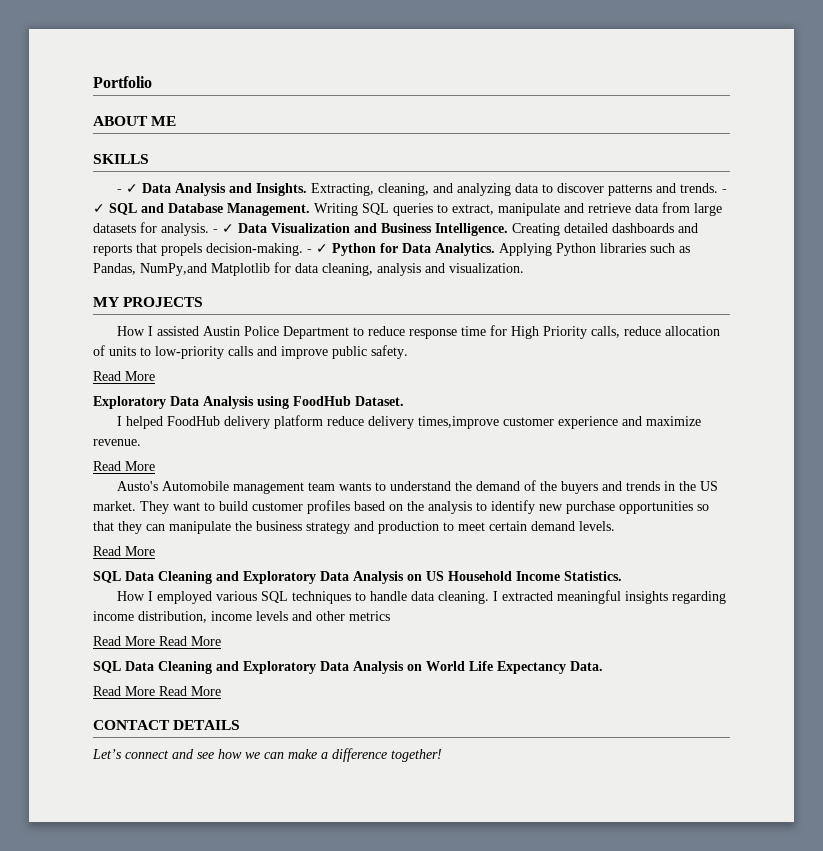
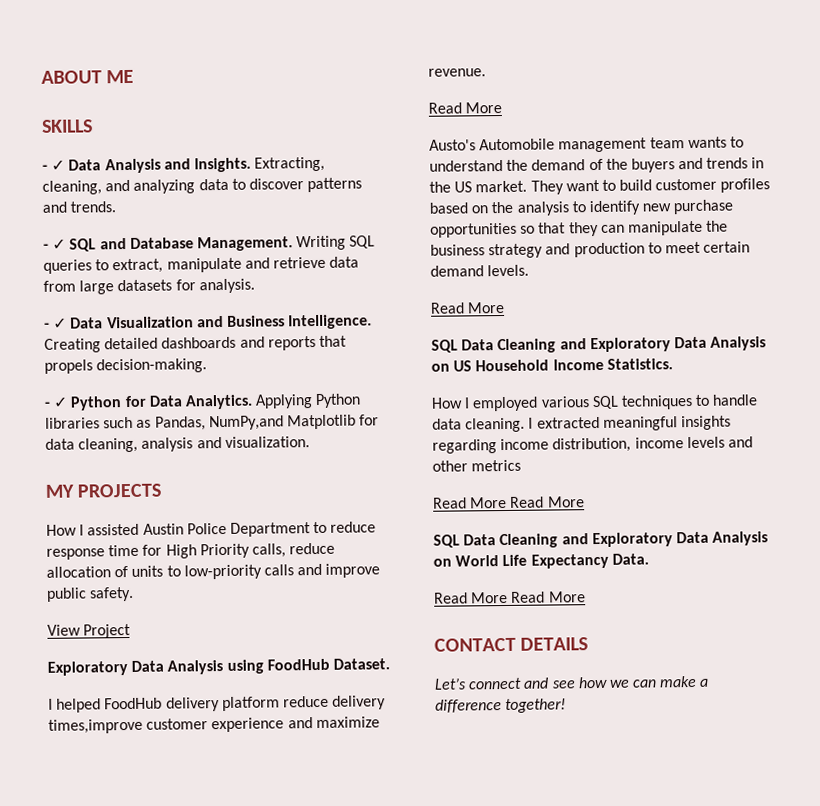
- Portfolio
- Extracting, cleaning, and analyzing data to discover patterns and trends. - ✓ SQL and Database Management.
+ Extracting, cleaning, and analyzing data to discover patterns and trends.
+ - ✓ SQL and Database Management.
- Writing SQL queries to extract, manipulate and retrieve data from large datasets for analysis. - ✓ Data Visualization and Business Intelligence.
+ Writing SQL queries to extract, manipulate and retrieve data from large datasets for analysis.
+ - ✓ Data Visualization and Business Intelligence.
- Creating detailed dashboards and reports that propels decision-making. - ✓ Python for Data Analytics.
+ Creating detailed dashboards and reports that propels decision-making.
+ - ✓ Python for Data Analytics.
  How I assisted Austin Police Department to reduce response time for High Priority calls, reduce allocation of units to low-priority calls and improve public safety.
- Read More
+ View Project

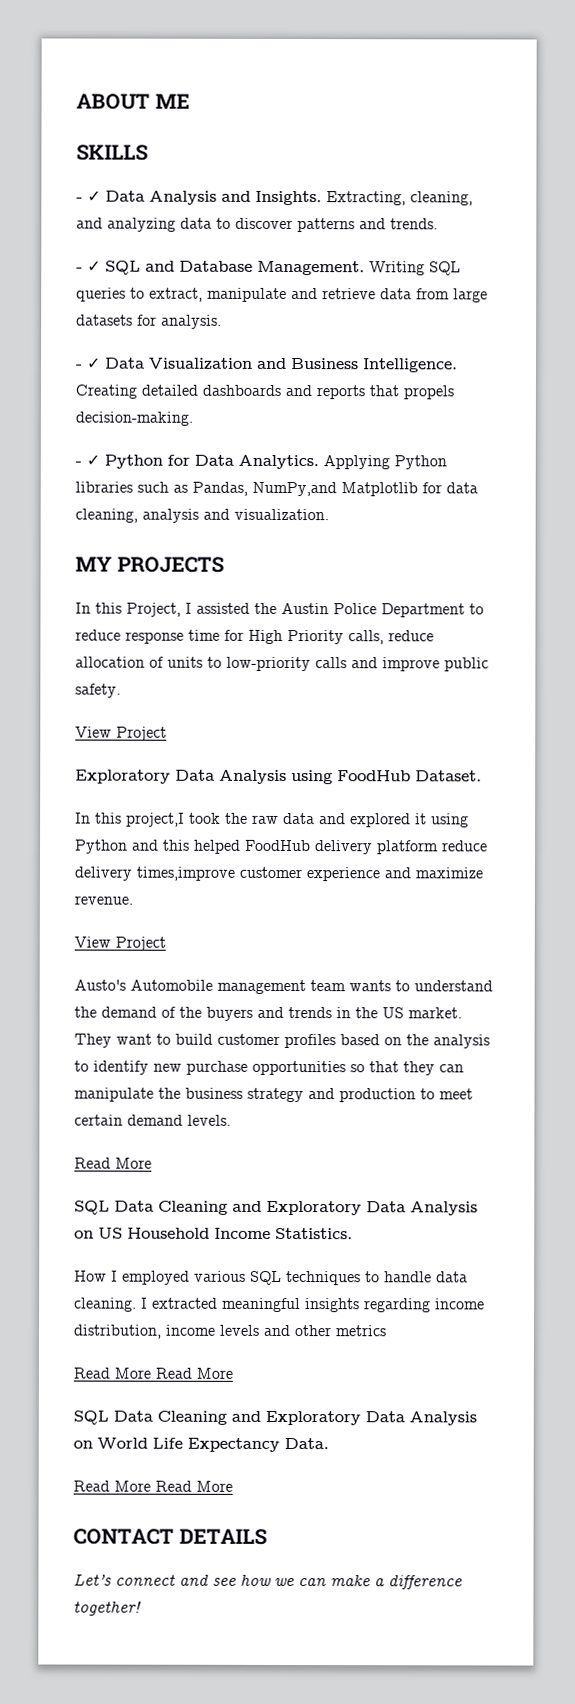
- How I assisted Austin Police Department to reduce response time for High Priority calls, reduce allocation of units to low-priority calls and improve public safety.
+ In this Project, I assisted the Austin Police Department to reduce response time for High Priority calls, reduce allocation of units to low-priority calls and improve public safety.
- I helped FoodHub delivery platform reduce delivery times,improve customer experience and maximize revenue.
- Read More
+ In this project,I took the raw data and explored it using Python and this helped FoodHub delivery platform reduce delivery times,improve customer experience and maximize revenue.
+ View Project

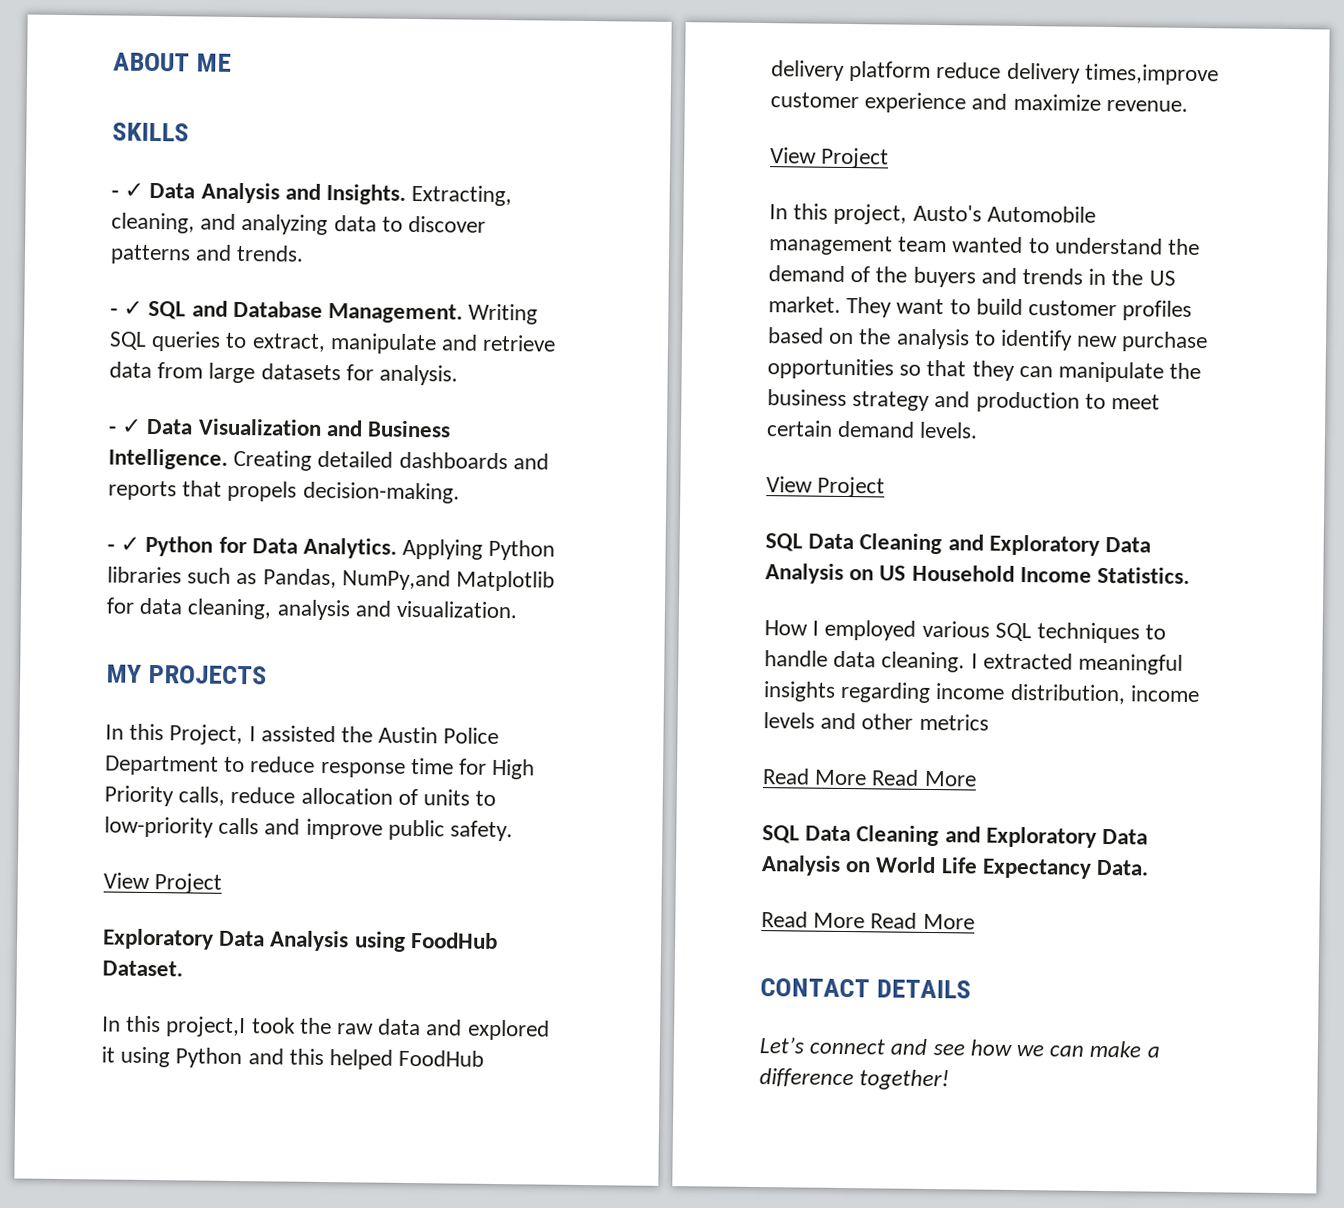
- Austo's Automobile management team wants to understand the demand of the buyers and trends in the US market.
+ In this project, Austo's Automobile management team wanted to understand the demand of the buyers and trends in the US market.
  They want to build customer profiles based on the analysis to identify new purchase opportunities so that they can manipulate the business strategy and production to meet certain demand levels.
- Read More
+ View Project

